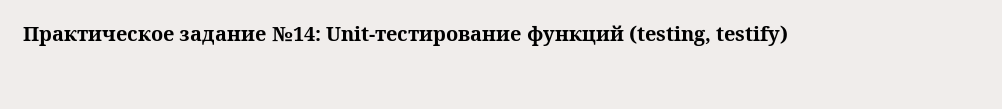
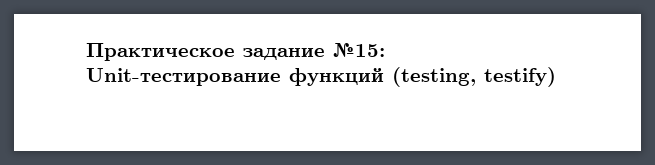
- Практическое задание №14: Unit-тестирование функций (testing, testify)
+ Практическое задание №15: Unit-тестирование функций (testing, testify)

